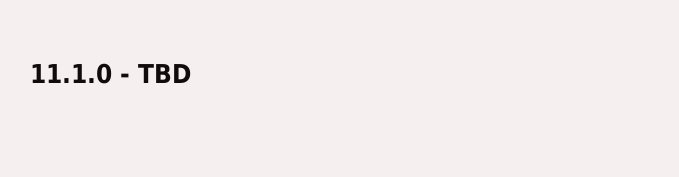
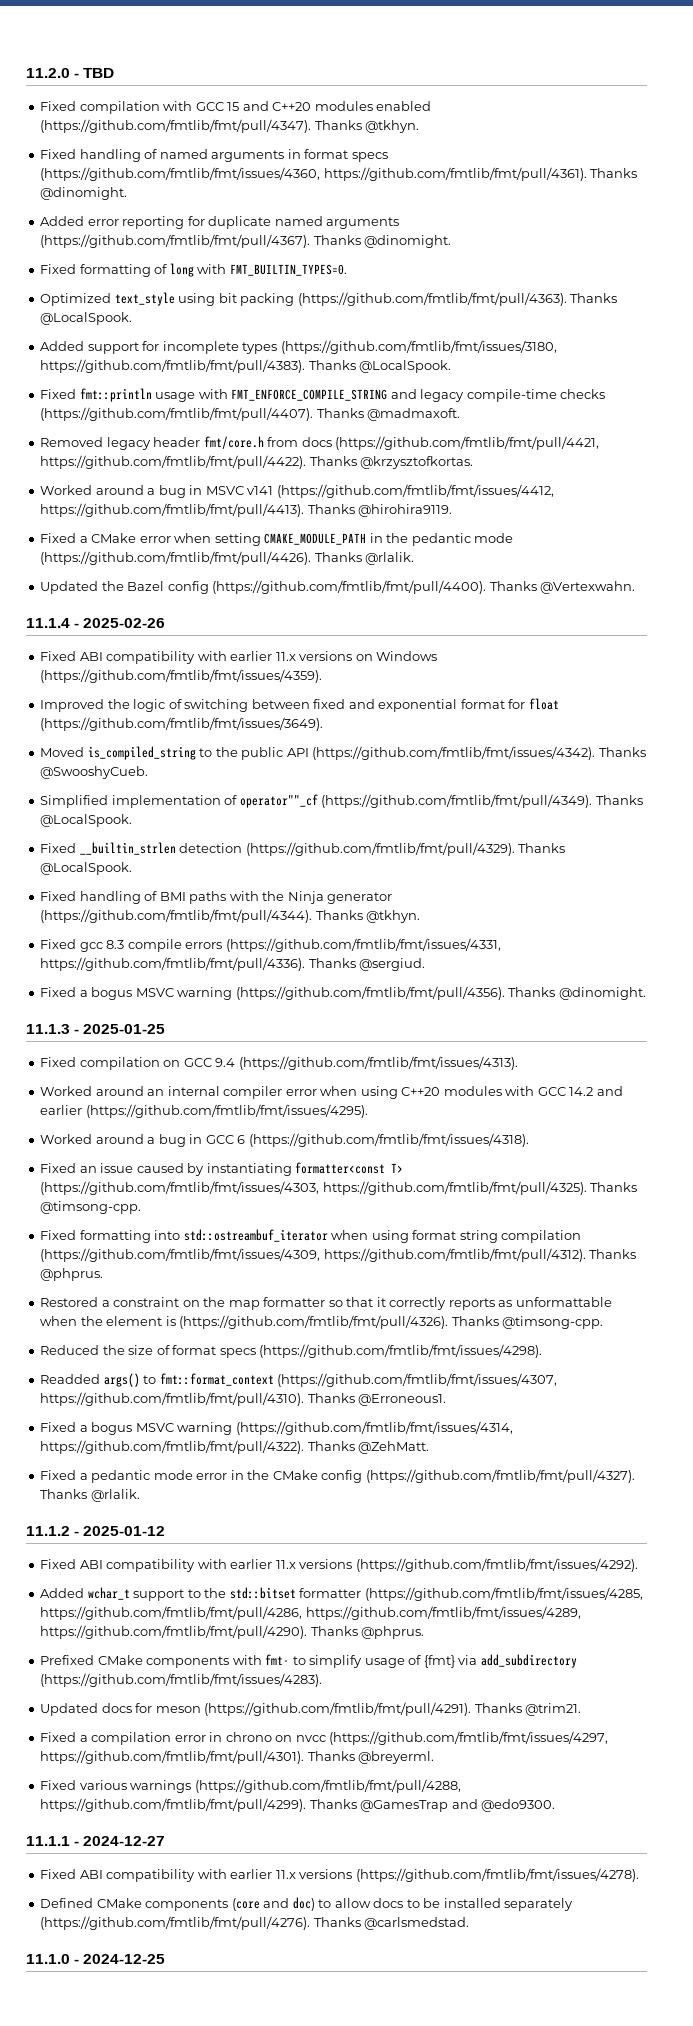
+ 11.2.0 - TBD
+ Fixed compilation with GCC 15 and C++20 modules enabled (https://github.com/fmtlib/fmt/pull/4347). Thanks @tkhyn.
+ Fixed handling of named arguments in format specs (https://github.com/fmtlib/fmt/issues/4360, https://github.com/fmtlib/fmt/pull/4361). Thanks @dinomight.
+ Added error reporting for duplicate named arguments (https://github.com/fmtlib/fmt/pull/4367). Thanks @dinomight.
+ Fixed formatting of long with FMT_BUILTIN_TYPES=0.
+ Optimized text_style using bit packing (https://github.com/fmtlib/fmt/pull/4363). Thanks @LocalSpook.
+ Added support for incomplete types (https://github.com/fmtlib/fmt/issues/3180, https://github.com/fmtlib/fmt/pull/4383). Thanks @LocalSpook.
+ Fixed fmt::println usage with FMT_ENFORCE_COMPILE_STRING and legacy compile-time checks (https://github.com/fmtlib/fmt/pull/4407). Thanks @madmaxoft.
+ Removed legacy header fmt/core.h from docs (https://github.com/fmtlib/fmt/pull/4421, https://github.com/fmtlib/fmt/pull/4422). Thanks @krzysztofkortas.
+ Worked around a bug in MSVC v141 (https://github.com/fmtlib/fmt/issues/4412, https://github.com/fmtlib/fmt/pull/4413). Thanks @hirohira9119.
+ Fixed a CMake error when setting CMAKE_MODULE_PATH in the pedantic mode (https://github.com/fmtlib/fmt/pull/4426). Thanks @rlalik.
+ Updated the Bazel config (https://github.com/fmtlib/fmt/pull/4400). Thanks @Vertexwahn.
+ 11.1.4 - 2025-02-26
+ Fixed ABI compatibility with earlier 11.x versions on Windows (https://github.com/fmtlib/fmt/issues/4359).
+ Improved the logic of switching between fixed and exponential format for float (https://github.com/fmtlib/fmt/issues/3649).
+ Moved is_compiled_string to the public API (https://github.com/fmtlib/fmt/issues/4342). Thanks @SwooshyCueb.
+ Simplified implementation of operator""_cf (https://github.com/fmtlib/fmt/pull/4349). Thanks @LocalSpook.
+ Fixed __builtin_strlen detection (https://github.com/fmtlib/fmt/pull/4329). Thanks @LocalSpook.
+ Fixed handling of BMI paths with the Ninja generator (https://github.com/fmtlib/fmt/pull/4344). Thanks @tkhyn.
+ Fixed gcc 8.3 compile errors (https://github.com/fmtlib/fmt/issues/4331, https://github.com/fmtlib/fmt/pull/4336). Thanks @sergiud.
+ Fixed a bogus MSVC warning (https://github.com/fmtlib/fmt/pull/4356). Thanks @dinomight.
+ 11.1.3 - 2025-01-25
+ Fixed compilation on GCC 9.4 (https://github.com/fmtlib/fmt/issues/4313).
+ Worked around an internal compiler error when using C++20 modules with GCC 14.2 and earlier (https://github.com/fmtlib/fmt/issues/4295).
+ Worked around a bug in GCC 6 (https://github.com/fmtlib/fmt/issues/4318).
+ Fixed an issue caused by instantiating formatter<const T> (https://github.com/fmtlib/fmt/issues/4303, https://github.com/fmtlib/fmt/pull/4325). Thanks @timsong-cpp.
+ Fixed formatting into std::ostreambuf_iterator when using format string compilation (https://github.com/fmtlib/fmt/issues/4309, https://github.com/fmtlib/fmt/pull/4312). Thanks @phprus.
+ Restored a constraint on the map formatter so that it correctly reports as unformattable when the element is (https://github.com/fmtlib/fmt/pull/4326). Thanks @timsong-cpp.
+ Reduced the size of format specs (https://github.com/fmtlib/fmt/issues/4298).
+ Readded args() to fmt::format_context (https://github.com/fmtlib/fmt/issues/4307, https://github.com/fmtlib/fmt/pull/4310). Thanks @Erroneous1.
+ Fixed a bogus MSVC warning (https://github.com/fmtlib/fmt/issues/4314, https://github.com/fmtlib/fmt/pull/4322). Thanks @ZehMatt.
+ Fixed a pedantic mode error in the CMake config (https://github.com/fmtlib/fmt/pull/4327). Thanks @rlalik.
+ 11.1.2 - 2025-01-12
+ Fixed ABI compatibility with earlier 11.x versions (https://github.com/fmtlib/fmt/issues/4292).
+ Added wchar_t support to the std::bitset formatter (https://github.com/fmtlib/fmt/issues/4285, https://github.com/fmtlib/fmt/pull/4286, https://github.com/fmtlib/fmt/issues/4289, https://github.com/fmtlib/fmt/pull/4290). Thanks @phprus.
+ Prefixed CMake components with fmt- to simplify usage of {fmt} via add_subdirectory (https://github.com/fmtlib/fmt/issues/4283).
+ Updated docs for meson (https://github.com/fmtlib/fmt/pull/4291). Thanks @trim21.
+ Fixed a compilation error in chrono on nvcc (https://github.com/fmtlib/fmt/issues/4297, https://github.com/fmtlib/fmt/pull/4301). Thanks @breyerml.
+ Fixed various warnings (https://github.com/fmtlib/fmt/pull/4288, https://github.com/fmtlib/fmt/pull/4299). Thanks @GamesTrap and @edo9300.
+ 11.1.1 - 2024-12-27
+ Fixed ABI compatibility with earlier 11.x versions (https://github.com/fmtlib/fmt/issues/4278).
+ Defined CMake components (core and doc) to allow docs to be installed separately (https://github.com/fmtlib/fmt/pull/4276). Thanks @carlsmedstad.
- 11.1.0 - TBD
+ 11.1.0 - 2024-12-25

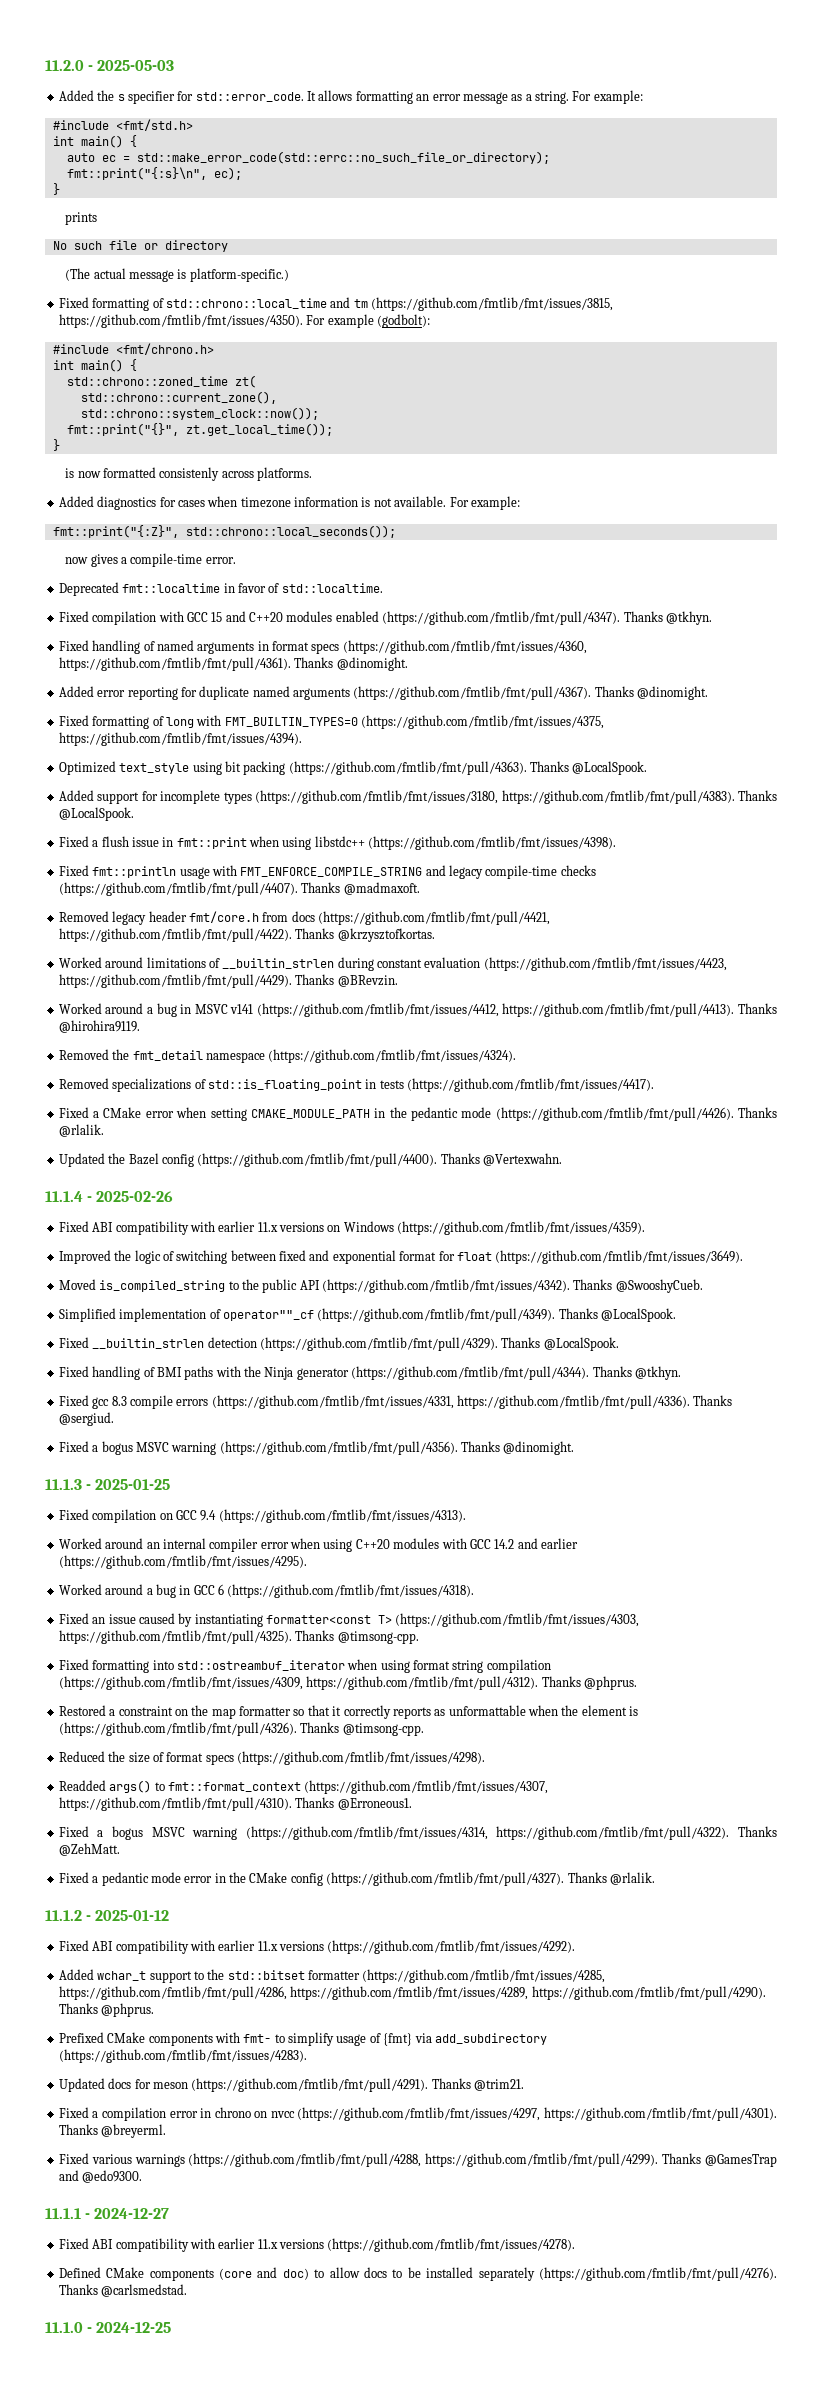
- 11.2.0 - TBD
+ 11.2.0 - 2025-05-03
+ Added the s specifier for std::error_code. It allows formatting an error message as a string. For example:
+ #include <fmt/std.h>
+ int main() {
+ auto ec = std::make_error_code(std::errc::no_such_file_or_directory);
+ fmt::print("{:s}\n", ec);
+ }
+ prints
+ No such file or directory
+ (The actual message is platform-specific.)
+ Fixed formatting of std::chrono::local_time and tm (https://github.com/fmtlib/fmt/issues/3815, https://github.com/fmtlib/fmt/issues/4350). For example (godbolt):
+ #include <fmt/chrono.h>
+ int main() {
+ std::chrono::zoned_time zt(
+ std::chrono::current_zone(),
+ std::chrono::system_clock::now());
+ fmt::print("{}", zt.get_local_time());
+ }
+ is now formatted consistenly across platforms.
+ Added diagnostics for cases when timezone information is not available. For example:
+ fmt::print("{:Z}", std::chrono::local_seconds());
+ now gives a compile-time error.
+ Deprecated fmt::localtime in favor of std::localtime.
- Fixed formatting of long with FMT_BUILTIN_TYPES=0.
+ Fixed formatting of long with FMT_BUILTIN_TYPES=0 (https://github.com/fmtlib/fmt/issues/4375, https://github.com/fmtlib/fmt/issues/4394).
+ Fixed a flush issue in fmt::print when using libstdc++ (https://github.com/fmtlib/fmt/issues/4398).
+ Worked around limitations of __builtin_strlen during constant evaluation (https://github.com/fmtlib/fmt/issues/4423, https://github.com/fmtlib/fmt/pull/4429). Thanks @BRevzin.
+ Removed the fmt_detail namespace (https://github.com/fmtlib/fmt/issues/4324).
+ Removed specializations of std::is_floating_point in tests (https://github.com/fmtlib/fmt/issues/4417).

